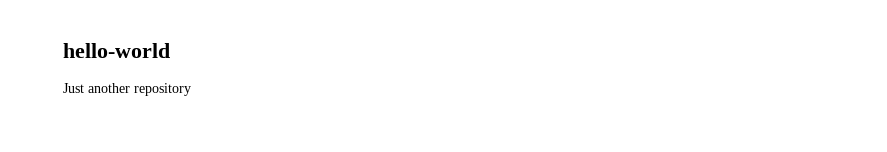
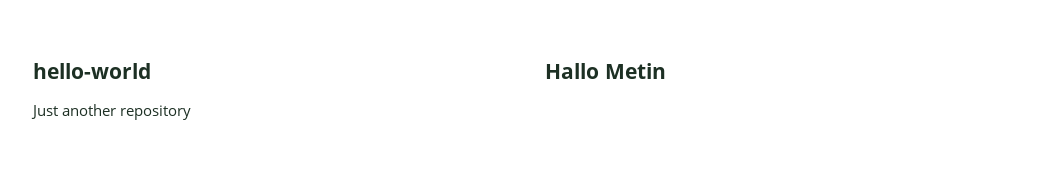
+ Hallo Metin

